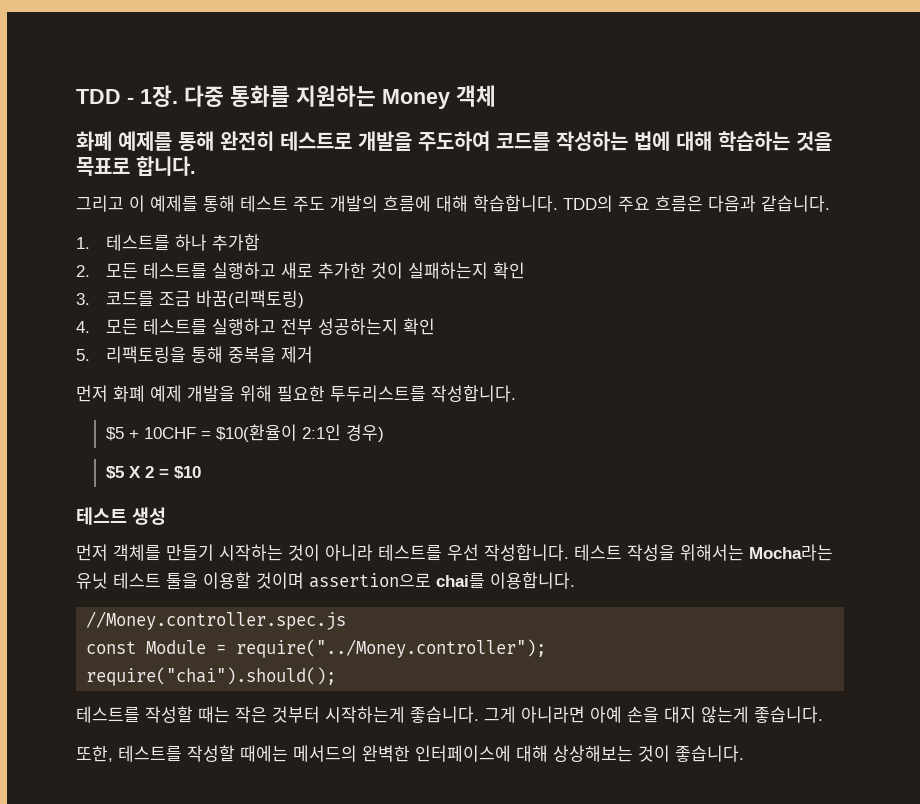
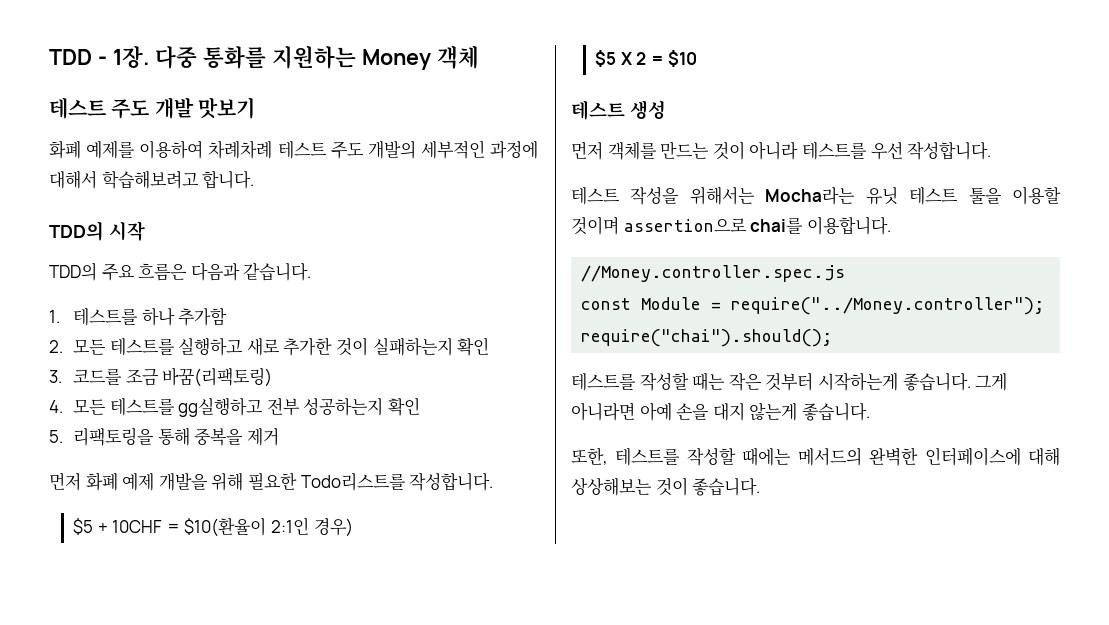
- 화폐 예제를 통해 완전히 테스트로 개발을 주도하여 코드를 작성하는 법에 대해 학습하는 것을 목표로 합니다.
- 그리고 이 예제를 통해 테스트 주도 개발의 흐름에 대해 학습합니다. TDD의 주요 흐름은 다음과 같습니다.
+ 테스트 주도 개발 맛보기
+ 화폐 예제를 이용하여 차례차례 테스트 주도 개발의 세부적인 과정에 대해서 학습해보려고 합니다.
+ TDD의 시작
+ TDD의 주요 흐름은 다음과 같습니다.
- 4. 모든 테스트를 실행하고 전부 성공하는지 확인
+ 4. 모든 테스트를 gg실행하고 전부 성공하는지 확인
- 먼저 화폐 예제 개발을 위해 필요한 투두리스트를 작성합니다.
+ 먼저 화폐 예제 개발을 위해 필요한 Todo리스트를 작성합니다.
- 먼저 객체를 만들기 시작하는 것이 아니라 테스트를 우선 작성합니다. 테스트 작성을 위해서는 Mocha라는 유닛 테스트 툴을 이용할 것이며 assertion으로 chai를 이용합니다.
+ 먼저 객체를 만드는 것이 아니라 테스트를 우선 작성합니다.
+ 테스트 작성을 위해서는 Mocha라는 유닛 테스트 툴을 이용할 것이며 assertion으로 chai를 이용합니다.

